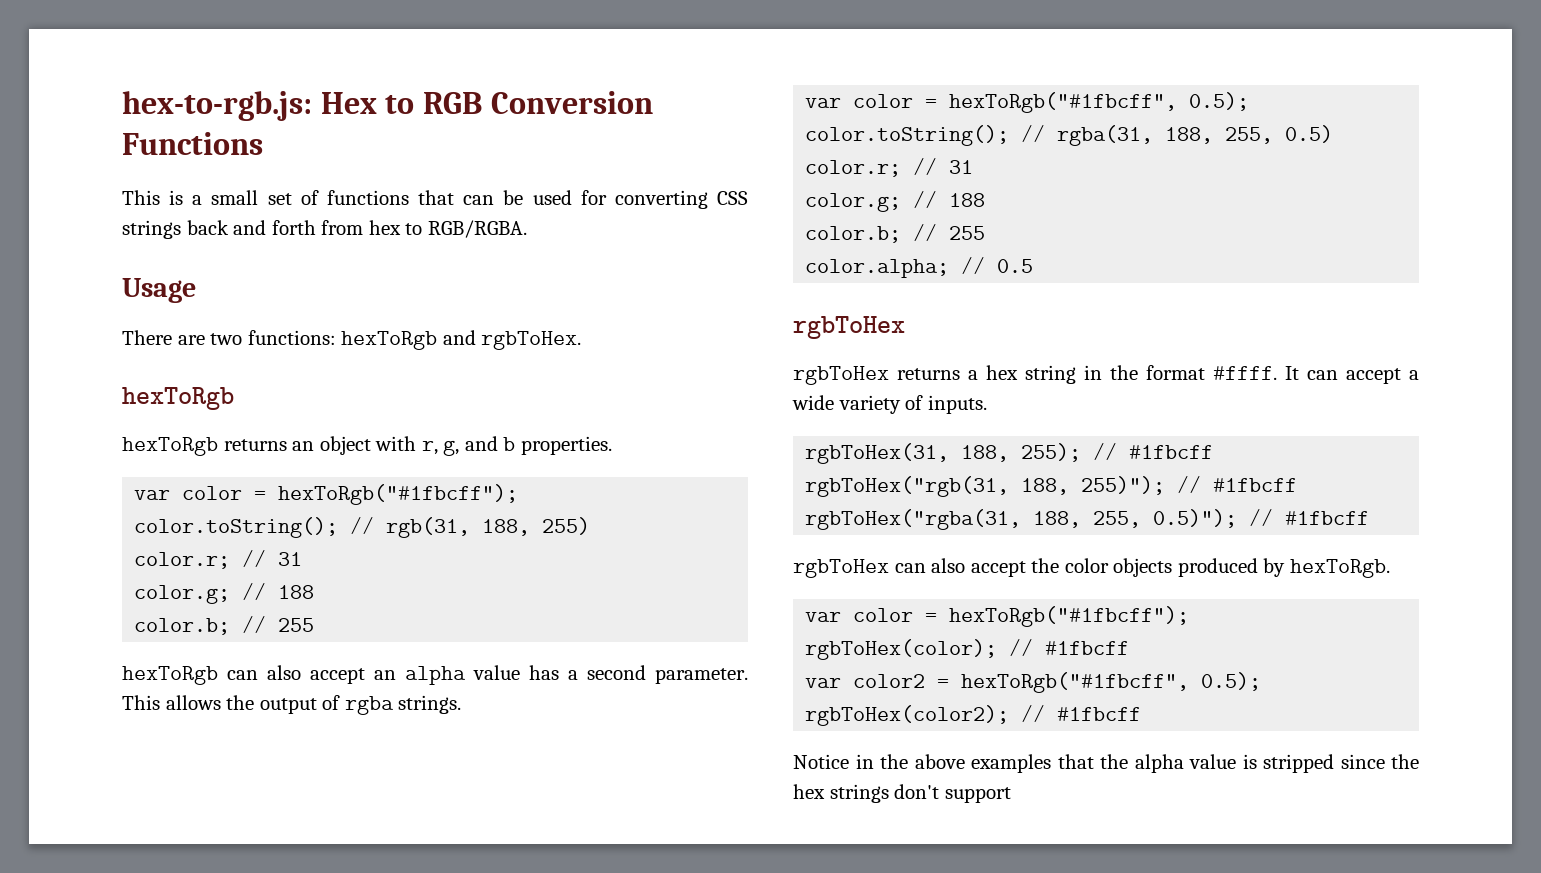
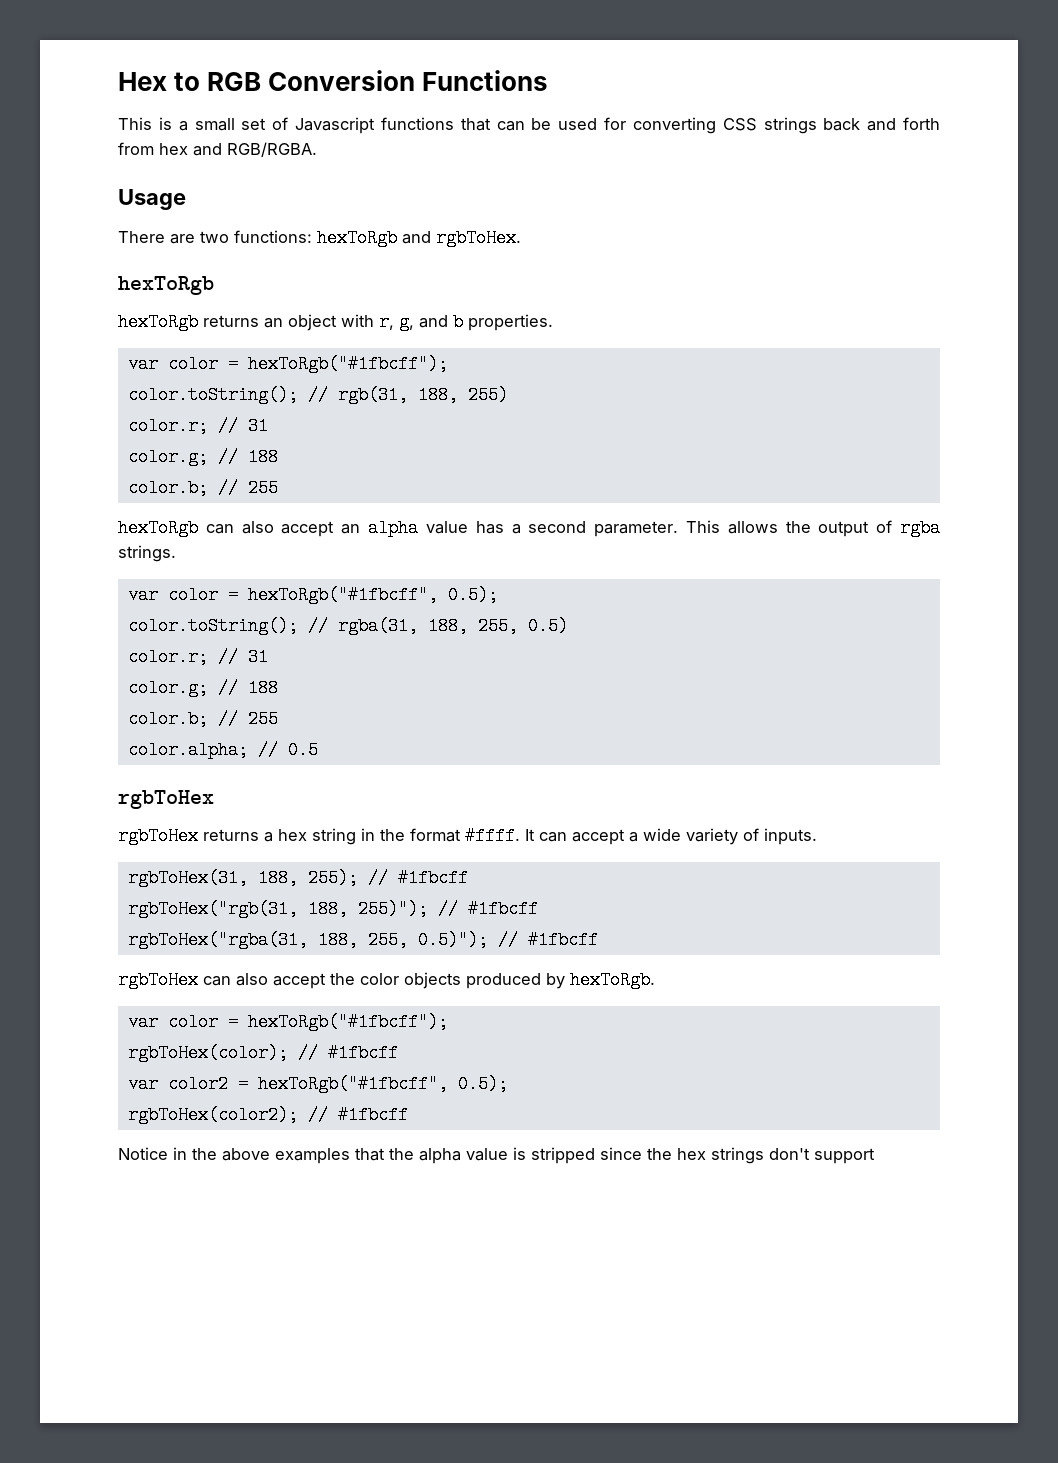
- hex-to-rgb.js: Hex to RGB Conversion Functions
+ Hex to RGB Conversion Functions
- This is a small set of functions that can be used for converting CSS strings back and forth from hex to RGB/RGBA.
+ This is a small set of Javascript functions that can be used for converting CSS strings back and forth from hex and RGB/RGBA.

